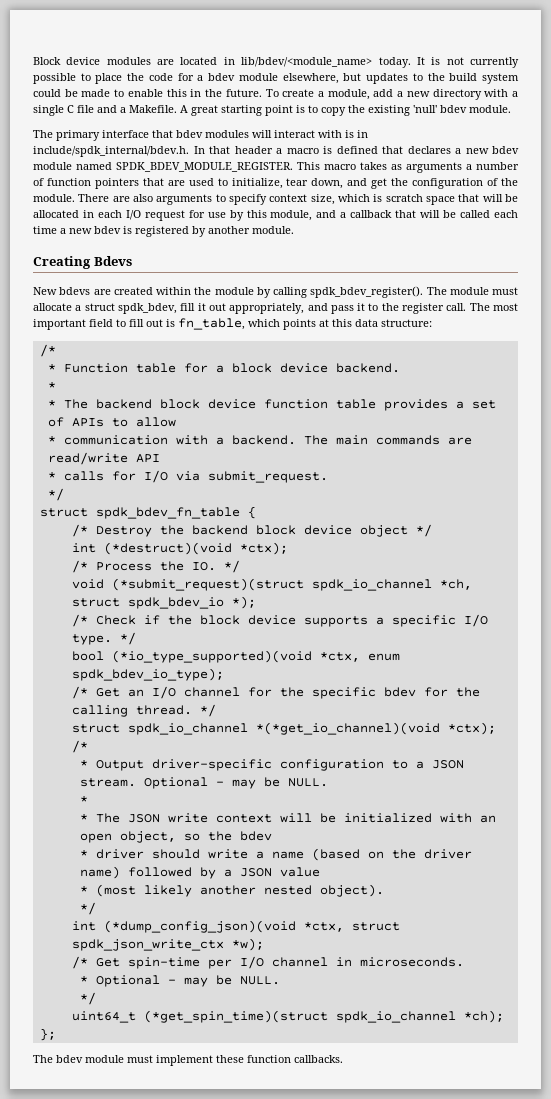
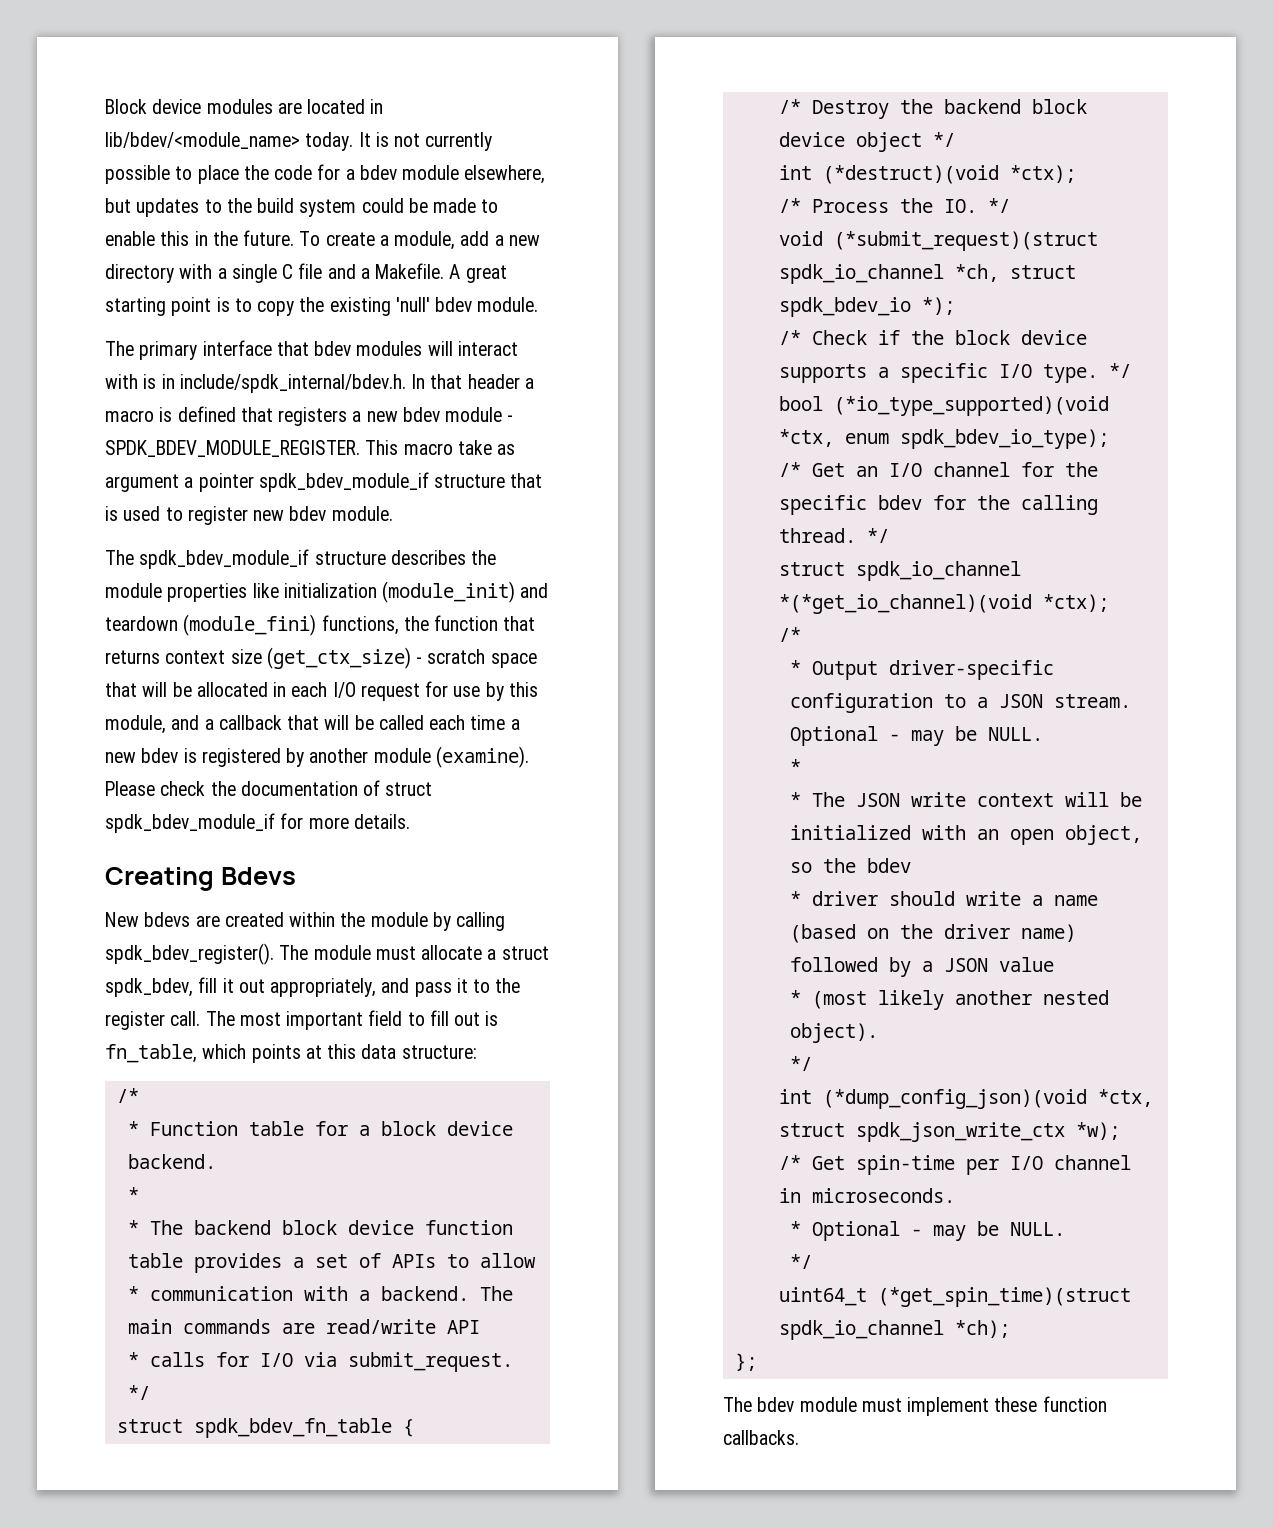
- The primary interface that bdev modules will interact with is in include/spdk_internal/bdev.h. In that header a macro is defined that declares a new bdev module named SPDK_BDEV_MODULE_REGISTER.
+ The primary interface that bdev modules will interact with is in include/spdk_internal/bdev.h. In that header a macro is defined that registers a new bdev module - SPDK_BDEV_MODULE_REGISTER.
- This macro takes as arguments a number of function pointers that are used to initialize, tear down, and get the configuration of the module. There are also arguments to specify context size, which is scratch space that will be allocated in each I/O request for use by this module, and a callback that will be called each time a new bdev is registered by another module.
+ This macro take as argument a pointer spdk_bdev_module_if structure that is used to register new bdev module.
+ The spdk_bdev_module_if structure describes the module properties like initialization (module_init) and teardown (module_fini) functions, the function that returns context size (get_ctx_size) - scratch space that will be allocated in each I/O request for use by this module, and a callback that will be called each time a new bdev is registered by another module (examine). Please check the documentation of struct spdk_bdev_module_if for more details.

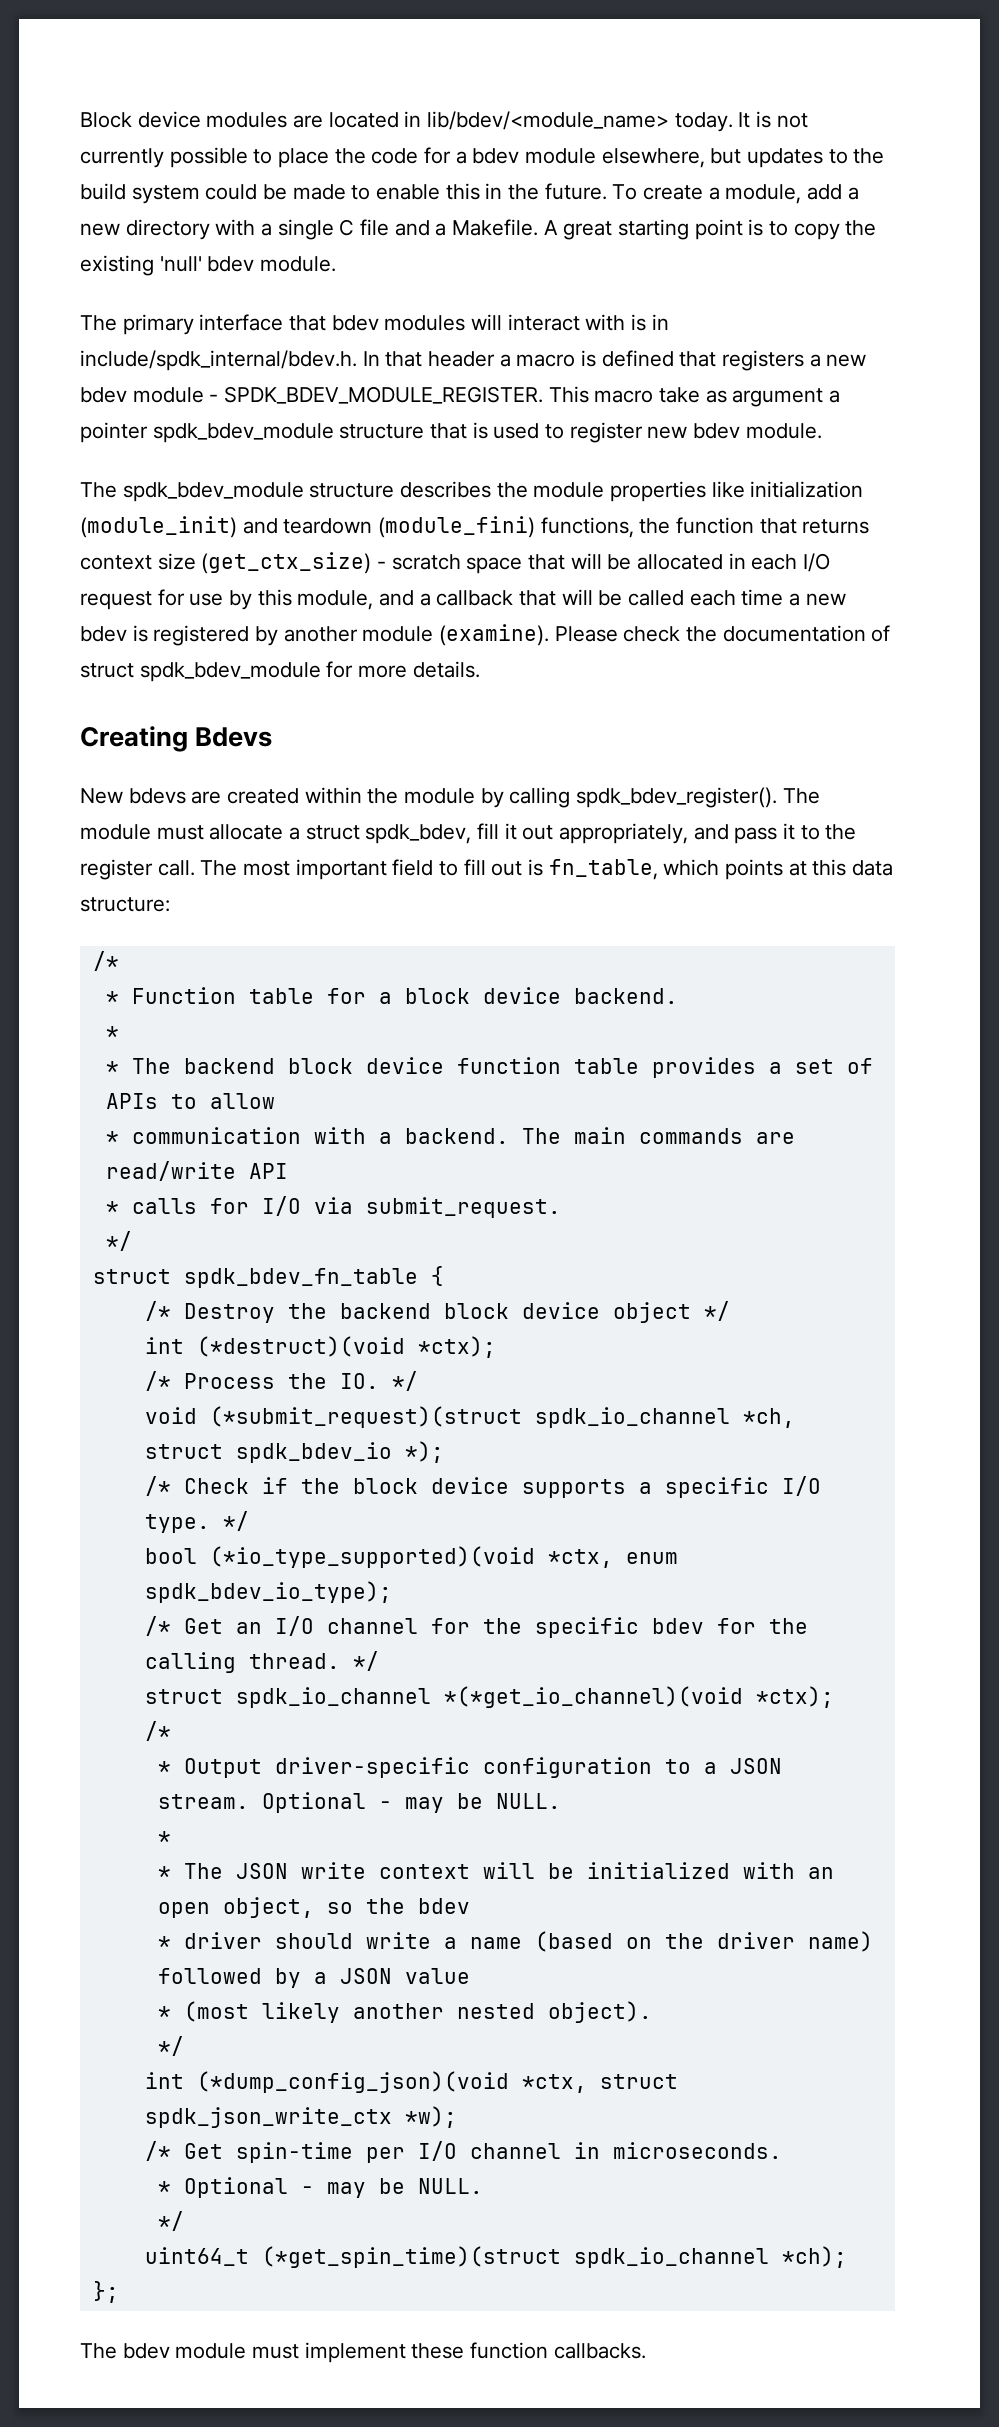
- This macro take as argument a pointer spdk_bdev_module_if structure that is used to register new bdev module.
+ This macro take as argument a pointer spdk_bdev_module structure that is used to register new bdev module.
- The spdk_bdev_module_if structure describes the module properties like initialization (module_init) and teardown (module_fini) functions, the function that returns context size (get_ctx_size) - scratch space that will be allocated in each I/O request for use by this module, and a callback that will be called each time a new bdev is registered by another module (examine).
+ The spdk_bdev_module structure describes the module properties like initialization (module_init) and teardown (module_fini) functions, the function that returns context size (get_ctx_size) - scratch space that will be allocated in each I/O request for use by this module, and a callback that will be called each time a new bdev is registered by another module (examine).
- Please check the documentation of struct spdk_bdev_module_if for more details.
+ Please check the documentation of struct spdk_bdev_module for more details.

